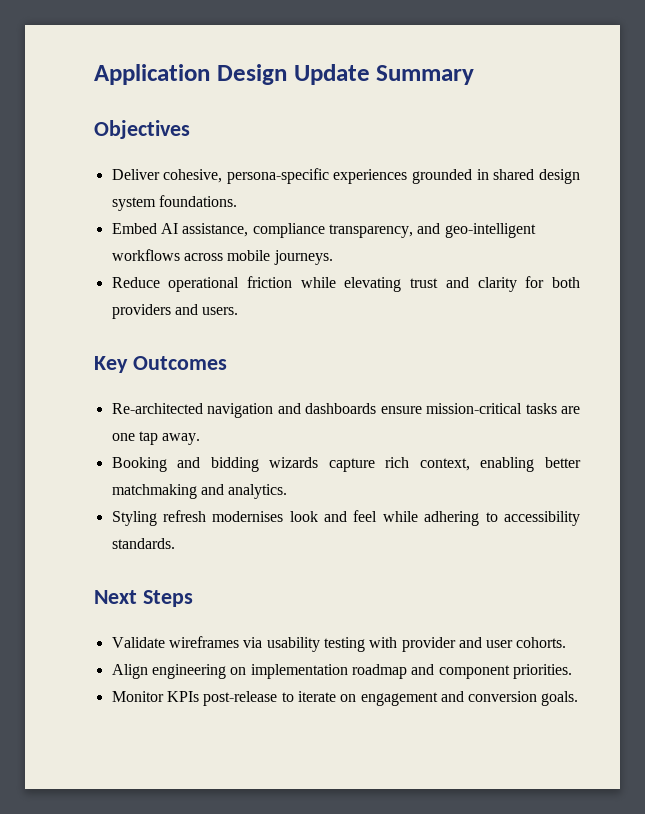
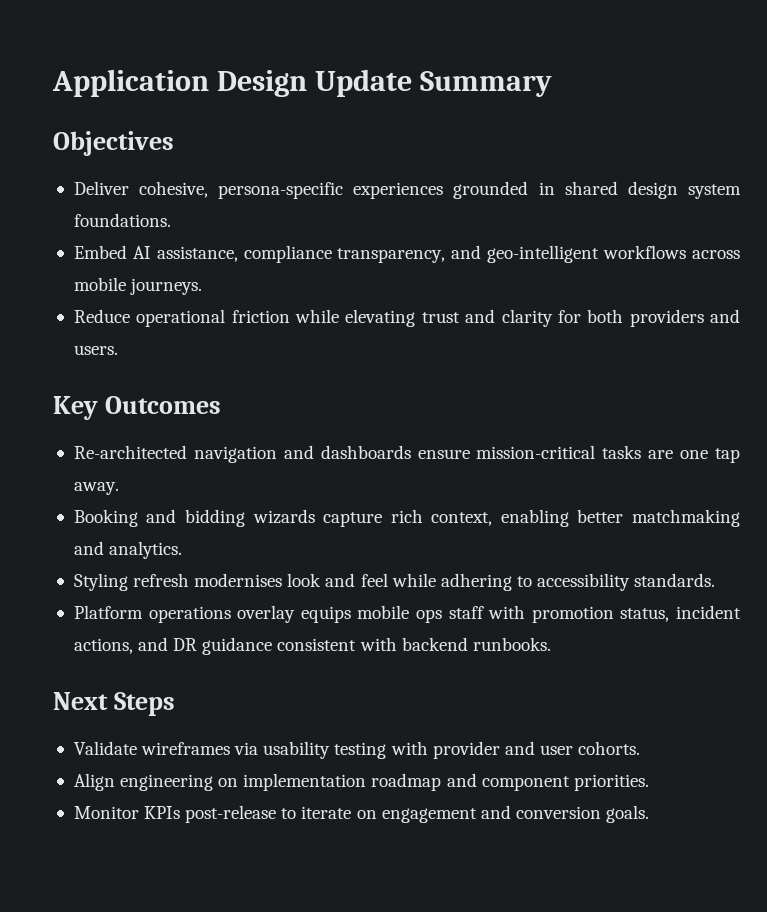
+ Platform operations overlay equips mobile ops staff with promotion status, incident actions, and DR guidance consistent with backend runbooks.

